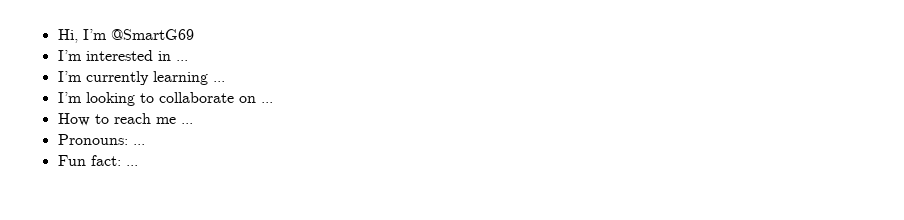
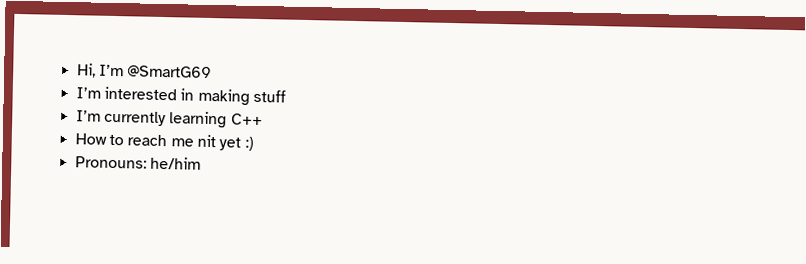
- I’m interested in ...
+ I’m interested in making stuff
- I’m currently learning ...
- I’m looking to collaborate on ...
- How to reach me ...
- Pronouns: ...
- Fun fact: ...
+ I’m currently learning C++
+ How to reach me nit yet :)
+ Pronouns: he/him

